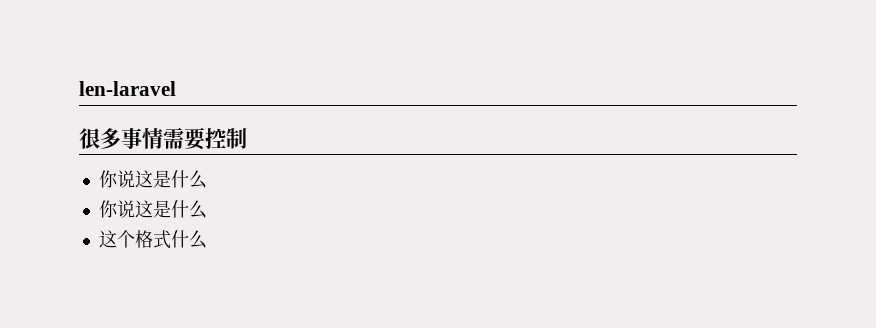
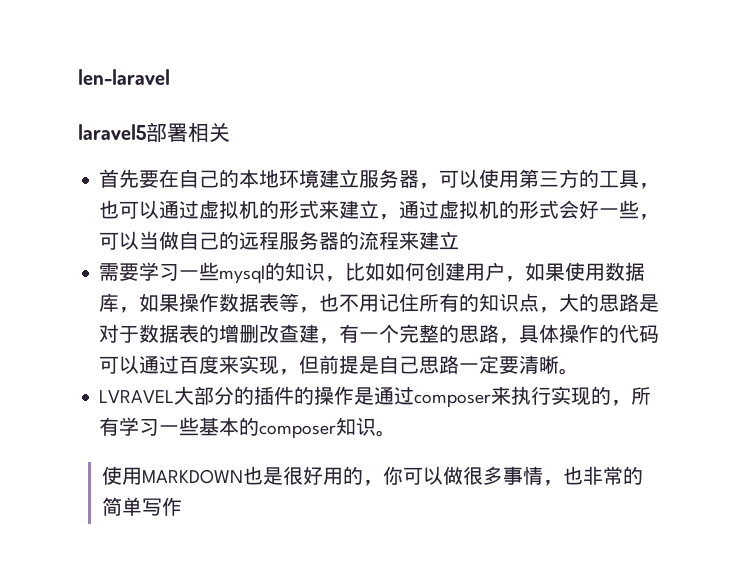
- 很多事情需要控制
- 你说这是什么
- 你说这是什么
- 这个格式什么
+ laravel5部署相关
+ 首先要在自己的本地环境建立服务器，可以使用第三方的工具，也可以通过虚拟机的形式来建立，通过虚拟机的形式会好一些，可以当做自己的远程服务器的流程来建立
+ 需要学习一些mysql的知识，比如如何创建用户，如果使用数据库，如果操作数据表等，也不用记住所有的知识点，大的思路是对于数据表的增删改查建，有一个完整的思路，具体操作的代码可以通过百度来实现，但前提是自己思路一定要清晰。
+ LVRAVEL大部分的插件的操作是通过composer来执行实现的，所有学习一些基本的composer知识。
+ 使用MARKDOWN也是很好用的，你可以做很多事情，也非常的简单写作

